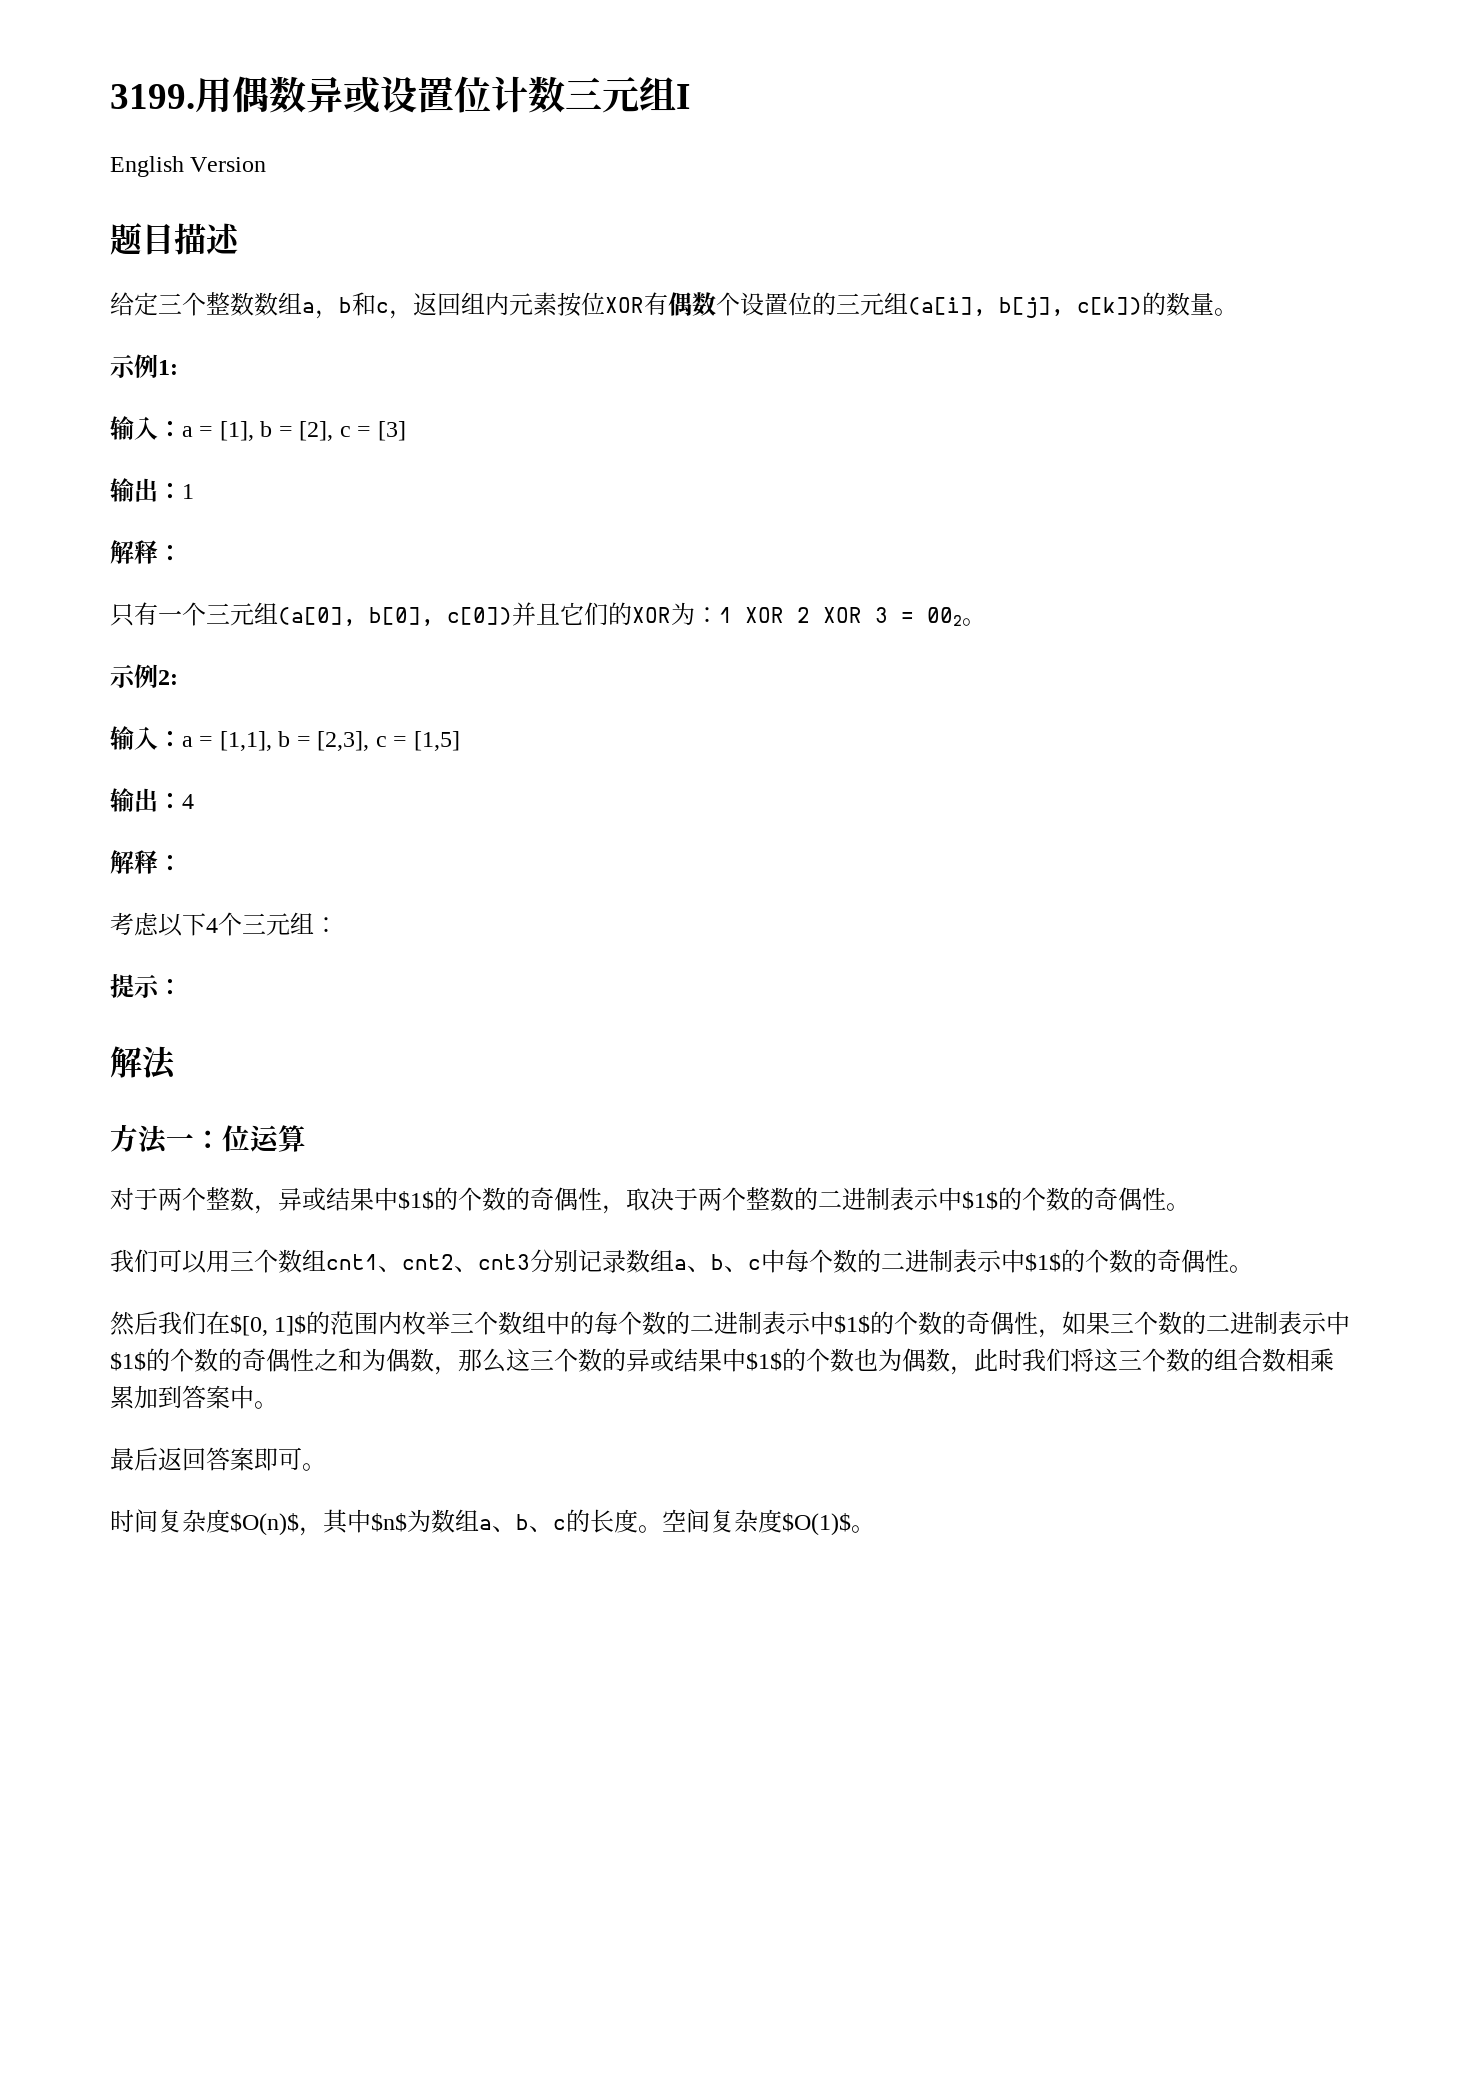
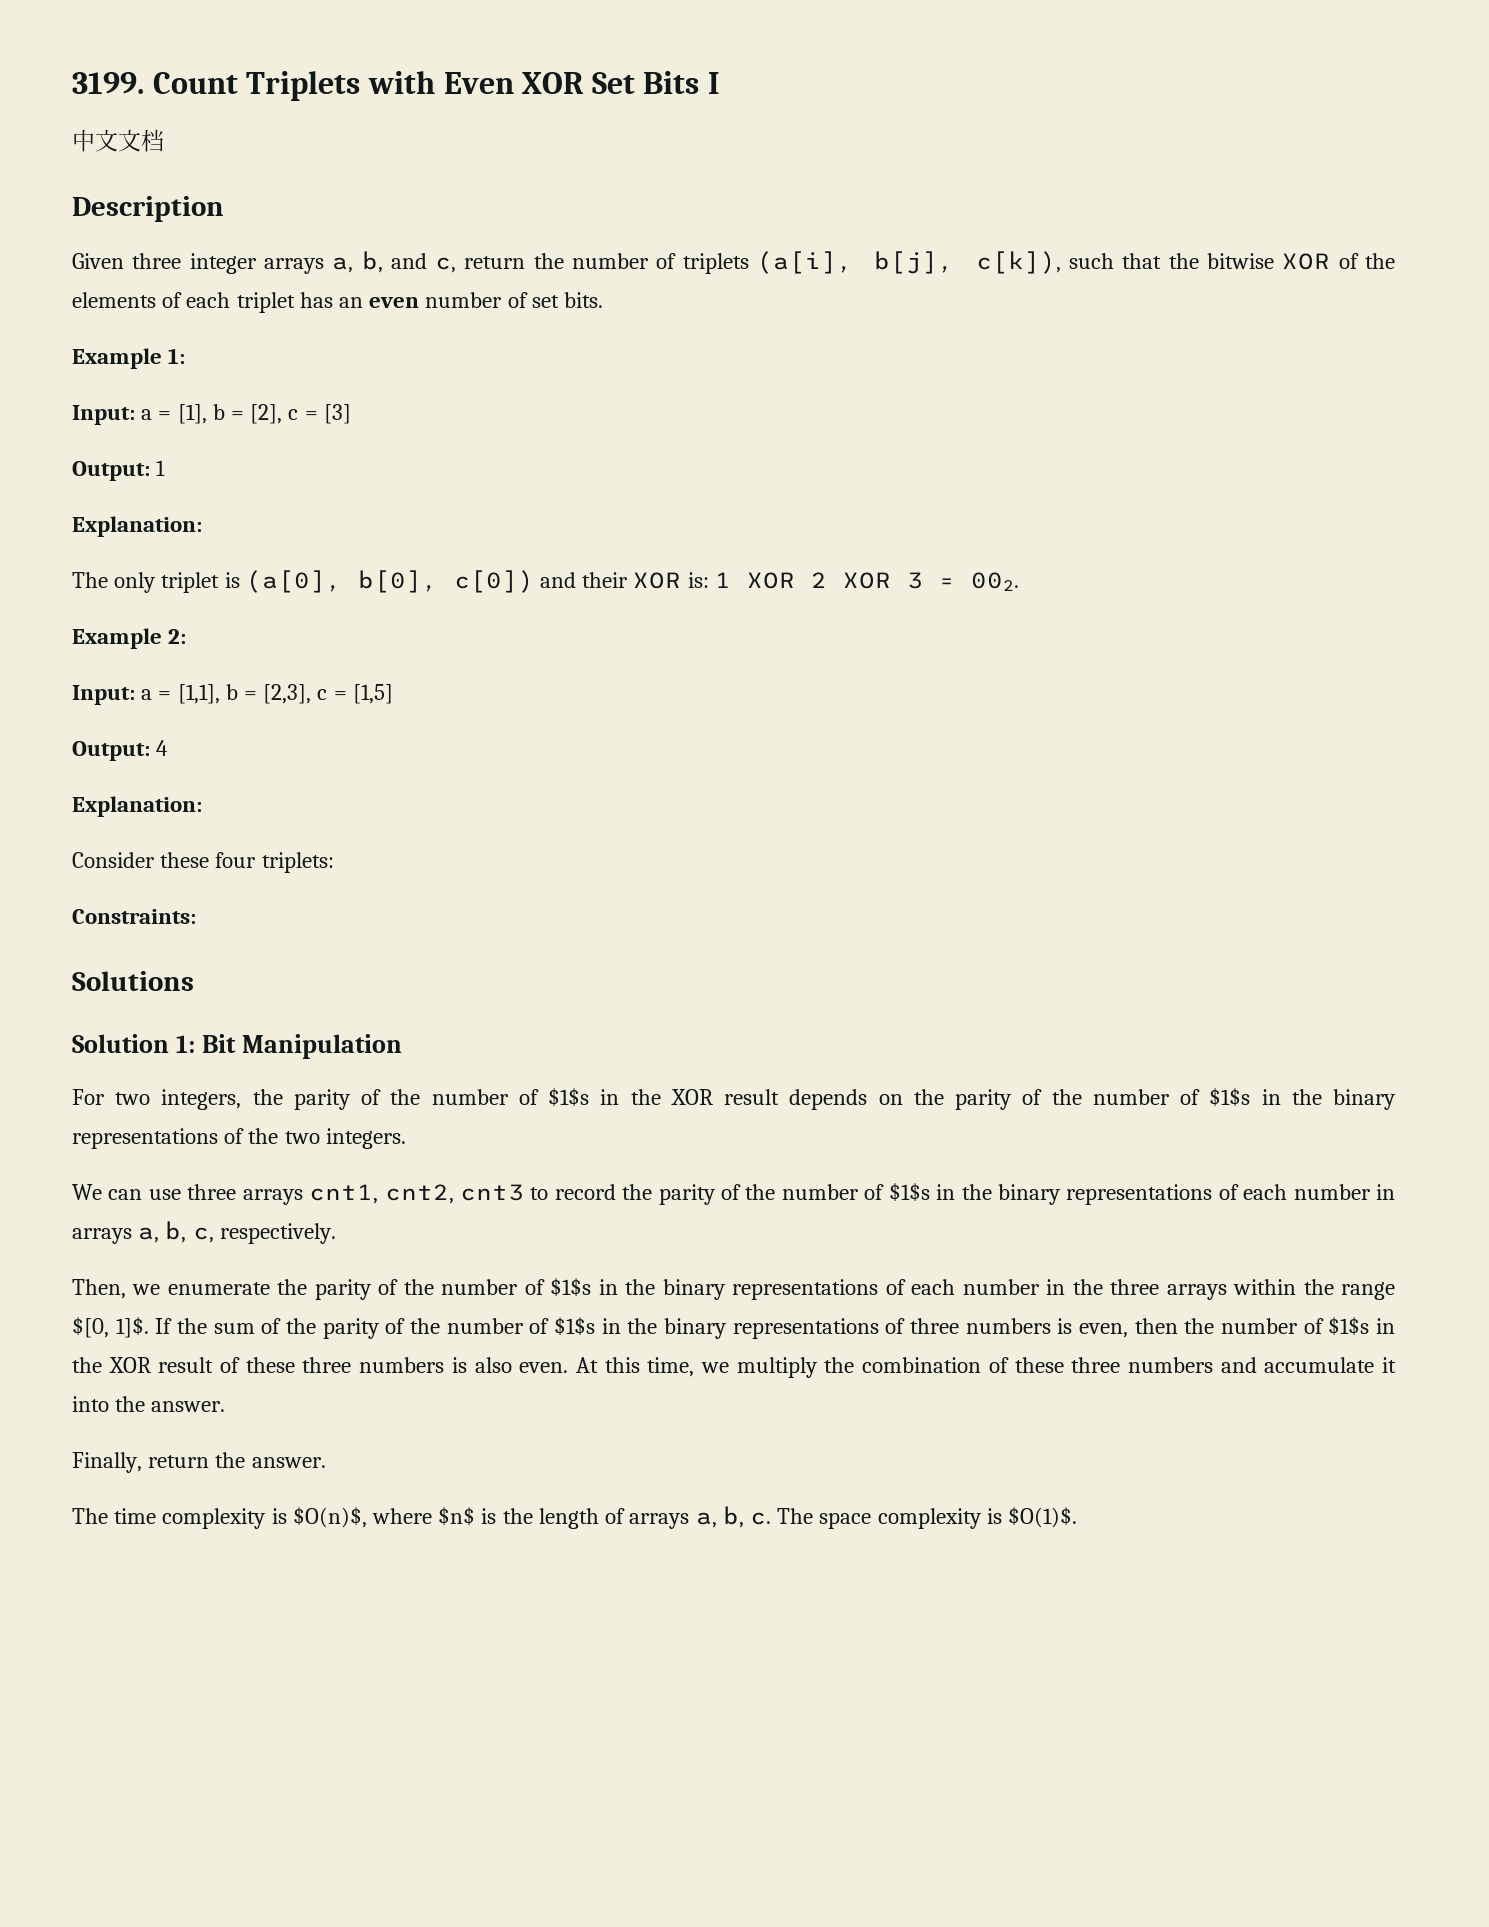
- 用偶数异或设置位计数三元组I
- English Version
- 题目描述
- 给定三个整数数组a，b和c，返回组内元素按位XOR有偶数个设置位的三元组(a[i], b[j], c[k])的数量。
- 示例1:
+ Count Triplets with Even XOR Set Bits I
+ 中文文档
+ Description
+ Given three integer arrays a, b, and c, return the number of triplets (a[i], b[j], c[k]), such that the bitwise XOR of the elements of each triplet has an even number of set bits.
+ Example 1:
- 输入：a = [1], b = [2], c = [3]
+ Input: a = [1], b = [2], c = [3]
- 输出：1
- 解释：
- 只有一个三元组(a[0], b[0], c[0])并且它们的XOR为：1 XOR 2 XOR 3 = 002。
- 示例2:
+ Output: 1
+ Explanation:
+ The only triplet is (a[0], b[0], c[0]) and their XOR is: 1 XOR 2 XOR 3 = 002.
+ Example 2:
- 输入：a = [1,1], b = [2,3], c = [1,5]
+ Input: a = [1,1], b = [2,3], c = [1,5]
- 输出：4
- 解释：
- 考虑以下4个三元组：
- 提示：
- 解法
- 方法一：位运算
- 对于两个整数，异或结果中$1$的个数的奇偶性，取决于两个整数的二进制表示中$1$的个数的奇偶性。
- 我们可以用三个数组cnt1、cnt2、cnt3分别记录数组a、b、c中每个数的二进制表示中$1$的个数的奇偶性。
- 然后我们在$[0, 1]$的范围内枚举三个数组中的每个数的二进制表示中$1$的个数的奇偶性，如果三个数的二进制表示中$1$的个数的奇偶性之和为偶数，那么这三个数的异或结果中$1$的个数也为偶数，此时我们将这三个数的组合数相乘累加到答案中。
- 最后返回答案即可。
- 时间复杂度$O(n)$，其中$n$为数组a、b、c的长度。空间复杂度$O(1)$。
+ Output: 4
+ Explanation:
+ Consider these four triplets:
+ Constraints:
+ Solutions
+ Solution 1: Bit Manipulation
+ For two integers, the parity of the number of $1$s in the XOR result depends on the parity of the number of $1$s in the binary representations of the two integers.
+ We can use three arrays cnt1, cnt2, cnt3 to record the parity of the number of $1$s in the binary representations of each number in arrays a, b, c, respectively.
+ Then, we enumerate the parity of the number of $1$s in the binary representations of each number in the three arrays within the range $[0, 1]$. If the sum of the parity of the number of $1$s in the binary representations of three numbers is even, then the number of $1$s in the XOR result of these three numbers is also even. At this time, we multiply the combination of these three numbers and accumulate it into the answer.
+ Finally, return the answer.
+ The time complexity is $O(n)$, where $n$ is the length of arrays a, b, c. The space complexity is $O(1)$.

